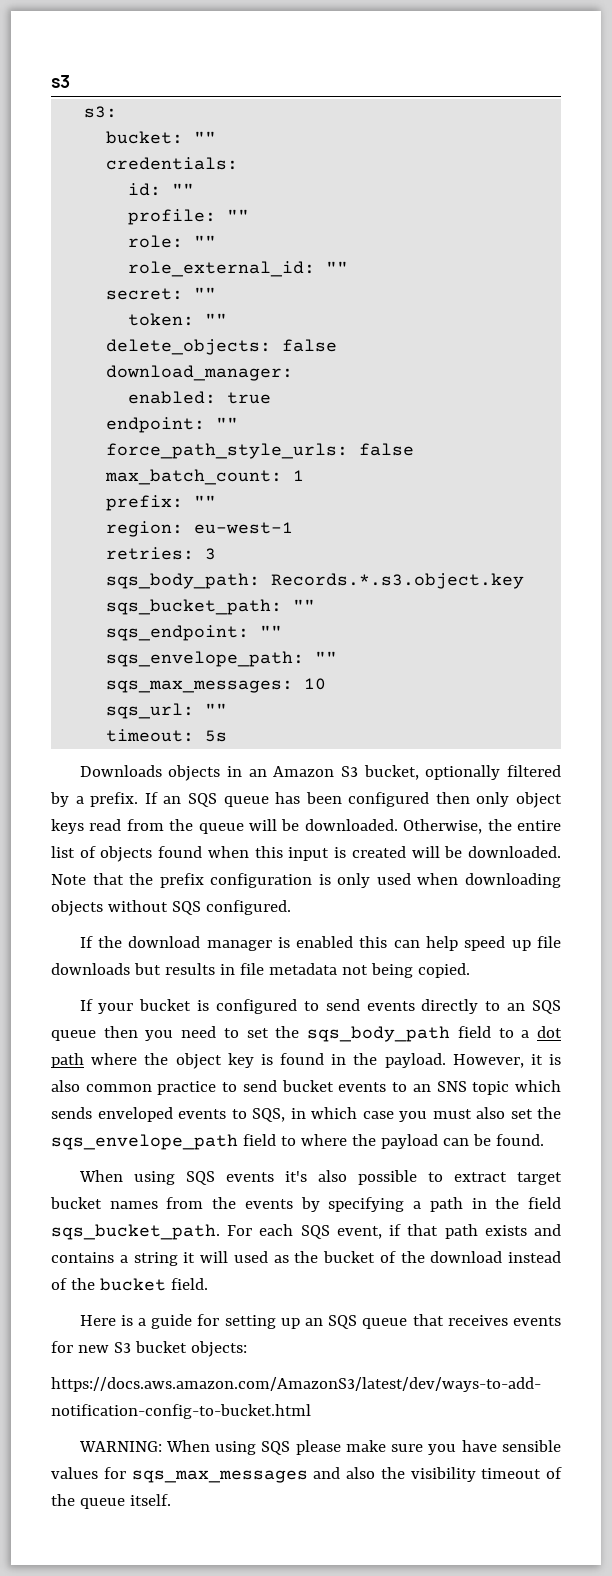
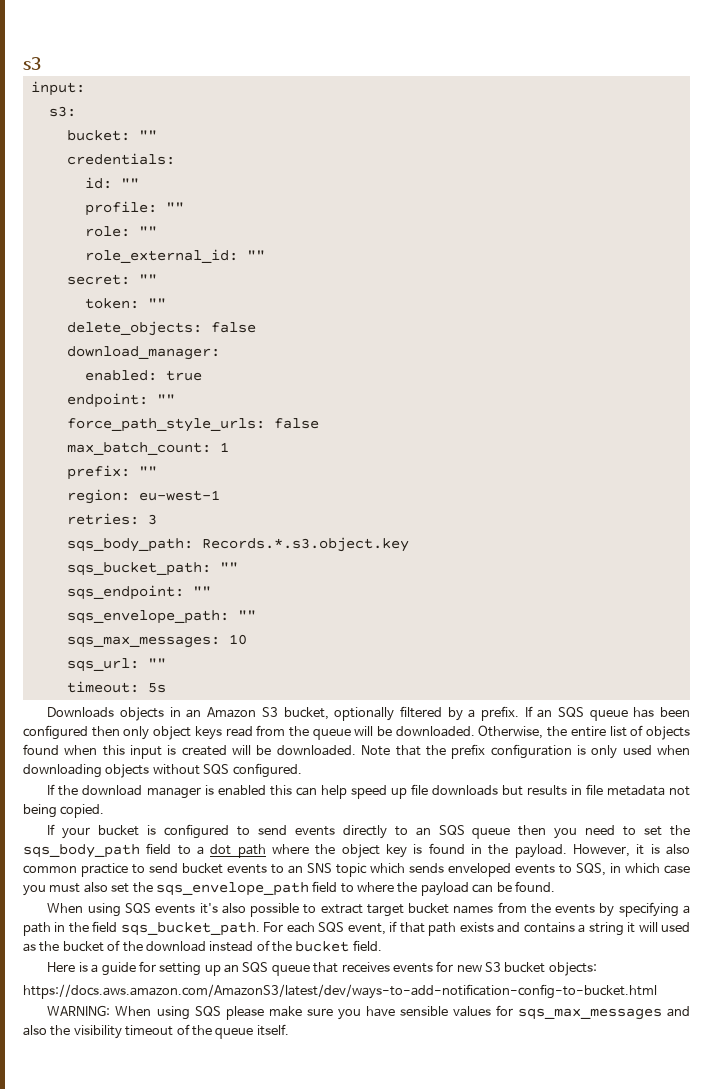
+ input:

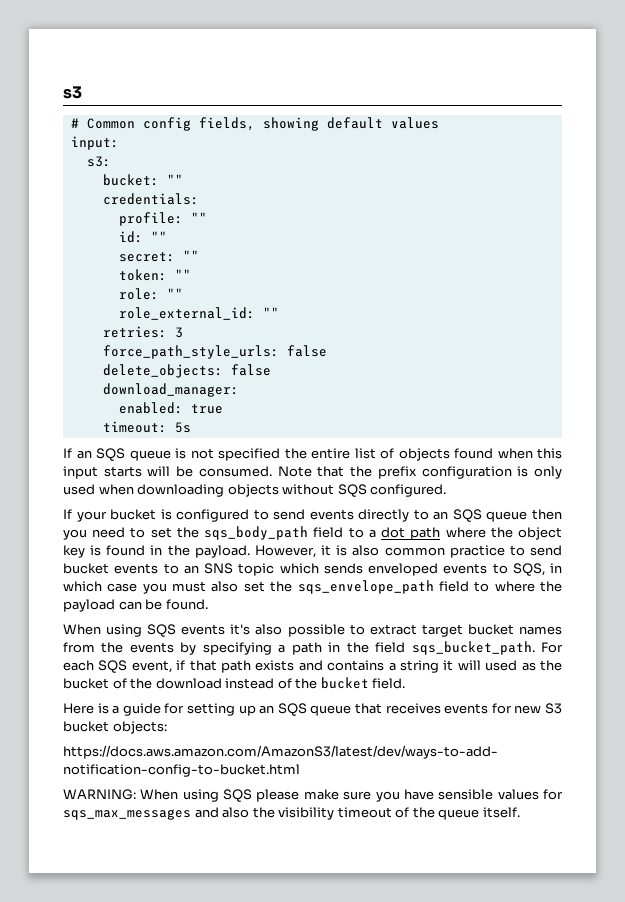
+ # Common config fields, showing default values
+ profile: ""
- profile: ""
+ secret: ""
+ token: ""
- secret: ""
- token: ""
+ retries: 3
+ force_path_style_urls: false
- endpoint: ""
- force_path_style_urls: false
- max_batch_count: 1
- prefix: ""
- region: eu-west-1
- retries: 3
- sqs_body_path: Records.*.s3.object.key
- sqs_bucket_path: ""
- sqs_endpoint: ""
- sqs_envelope_path: ""
- sqs_max_messages: 10
- sqs_url: ""
  timeout: 5s
- Downloads objects in an Amazon S3 bucket, optionally filtered by a prefix. If an SQS queue has been configured then only object keys read from the queue will be downloaded. Otherwise, the entire list of objects found when this input is created will be downloaded.
+ If an SQS queue is not specified the entire list of objects found when this input starts will be consumed.
- If the download manager is enabled this can help speed up file downloads but results in file metadata not being copied.

